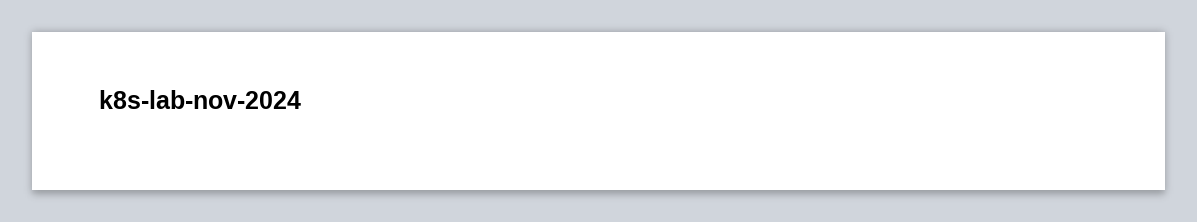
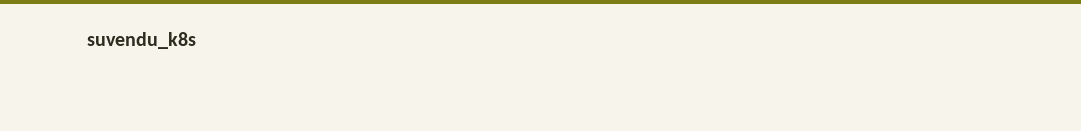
- k8s-lab-nov-2024
+ suvendu_k8s

